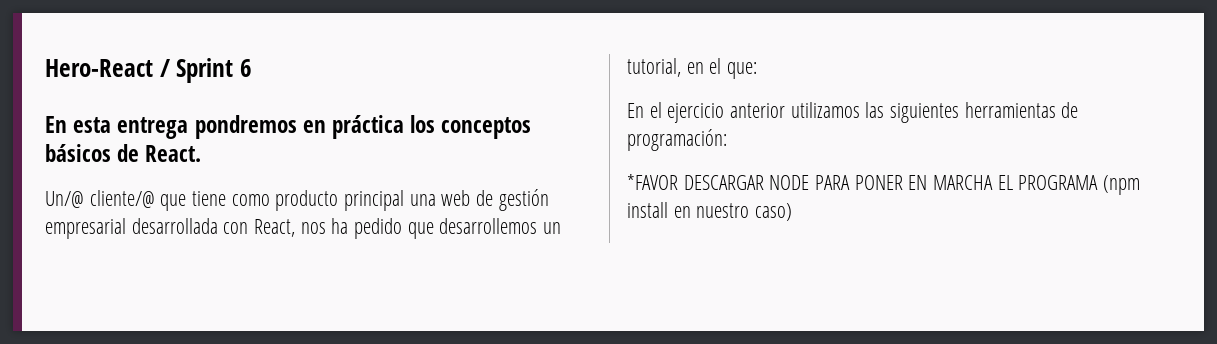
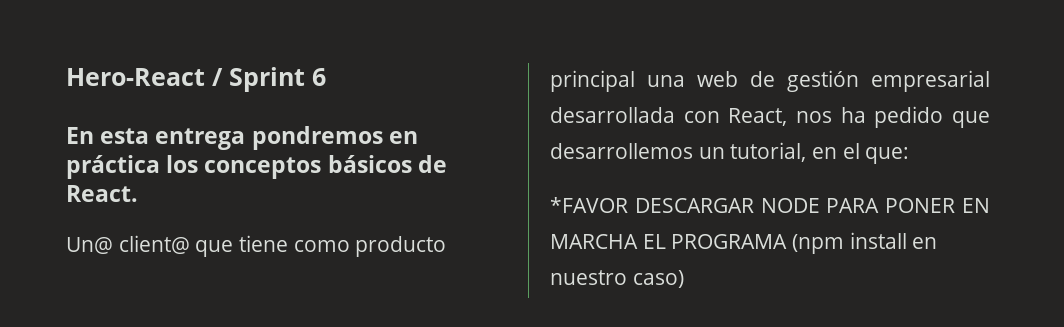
- Un/@ cliente/@ que tiene como producto principal una web de gestión empresarial desarrollada con React, nos ha pedido que desarrollemos un tutorial, en el que:
+ Un@ client@ que tiene como producto principal una web de gestión empresarial desarrollada con React, nos ha pedido que desarrollemos un tutorial, en el que:
- En el ejercicio anterior utilizamos las siguientes herramientas de programación:

